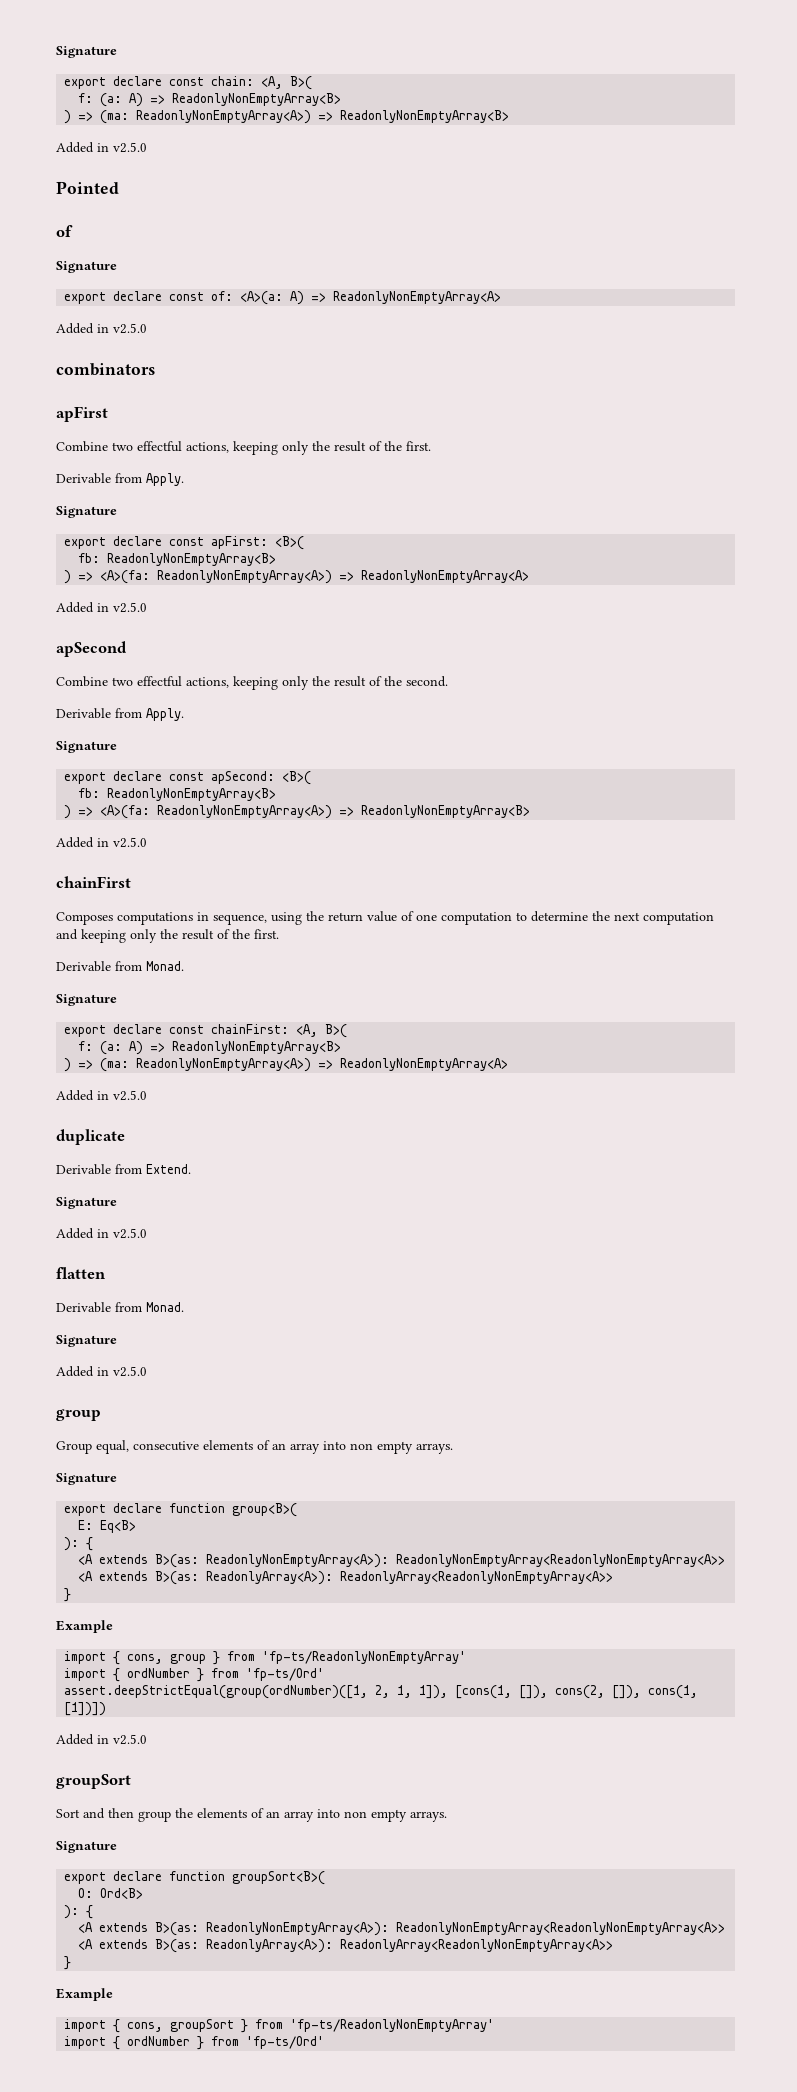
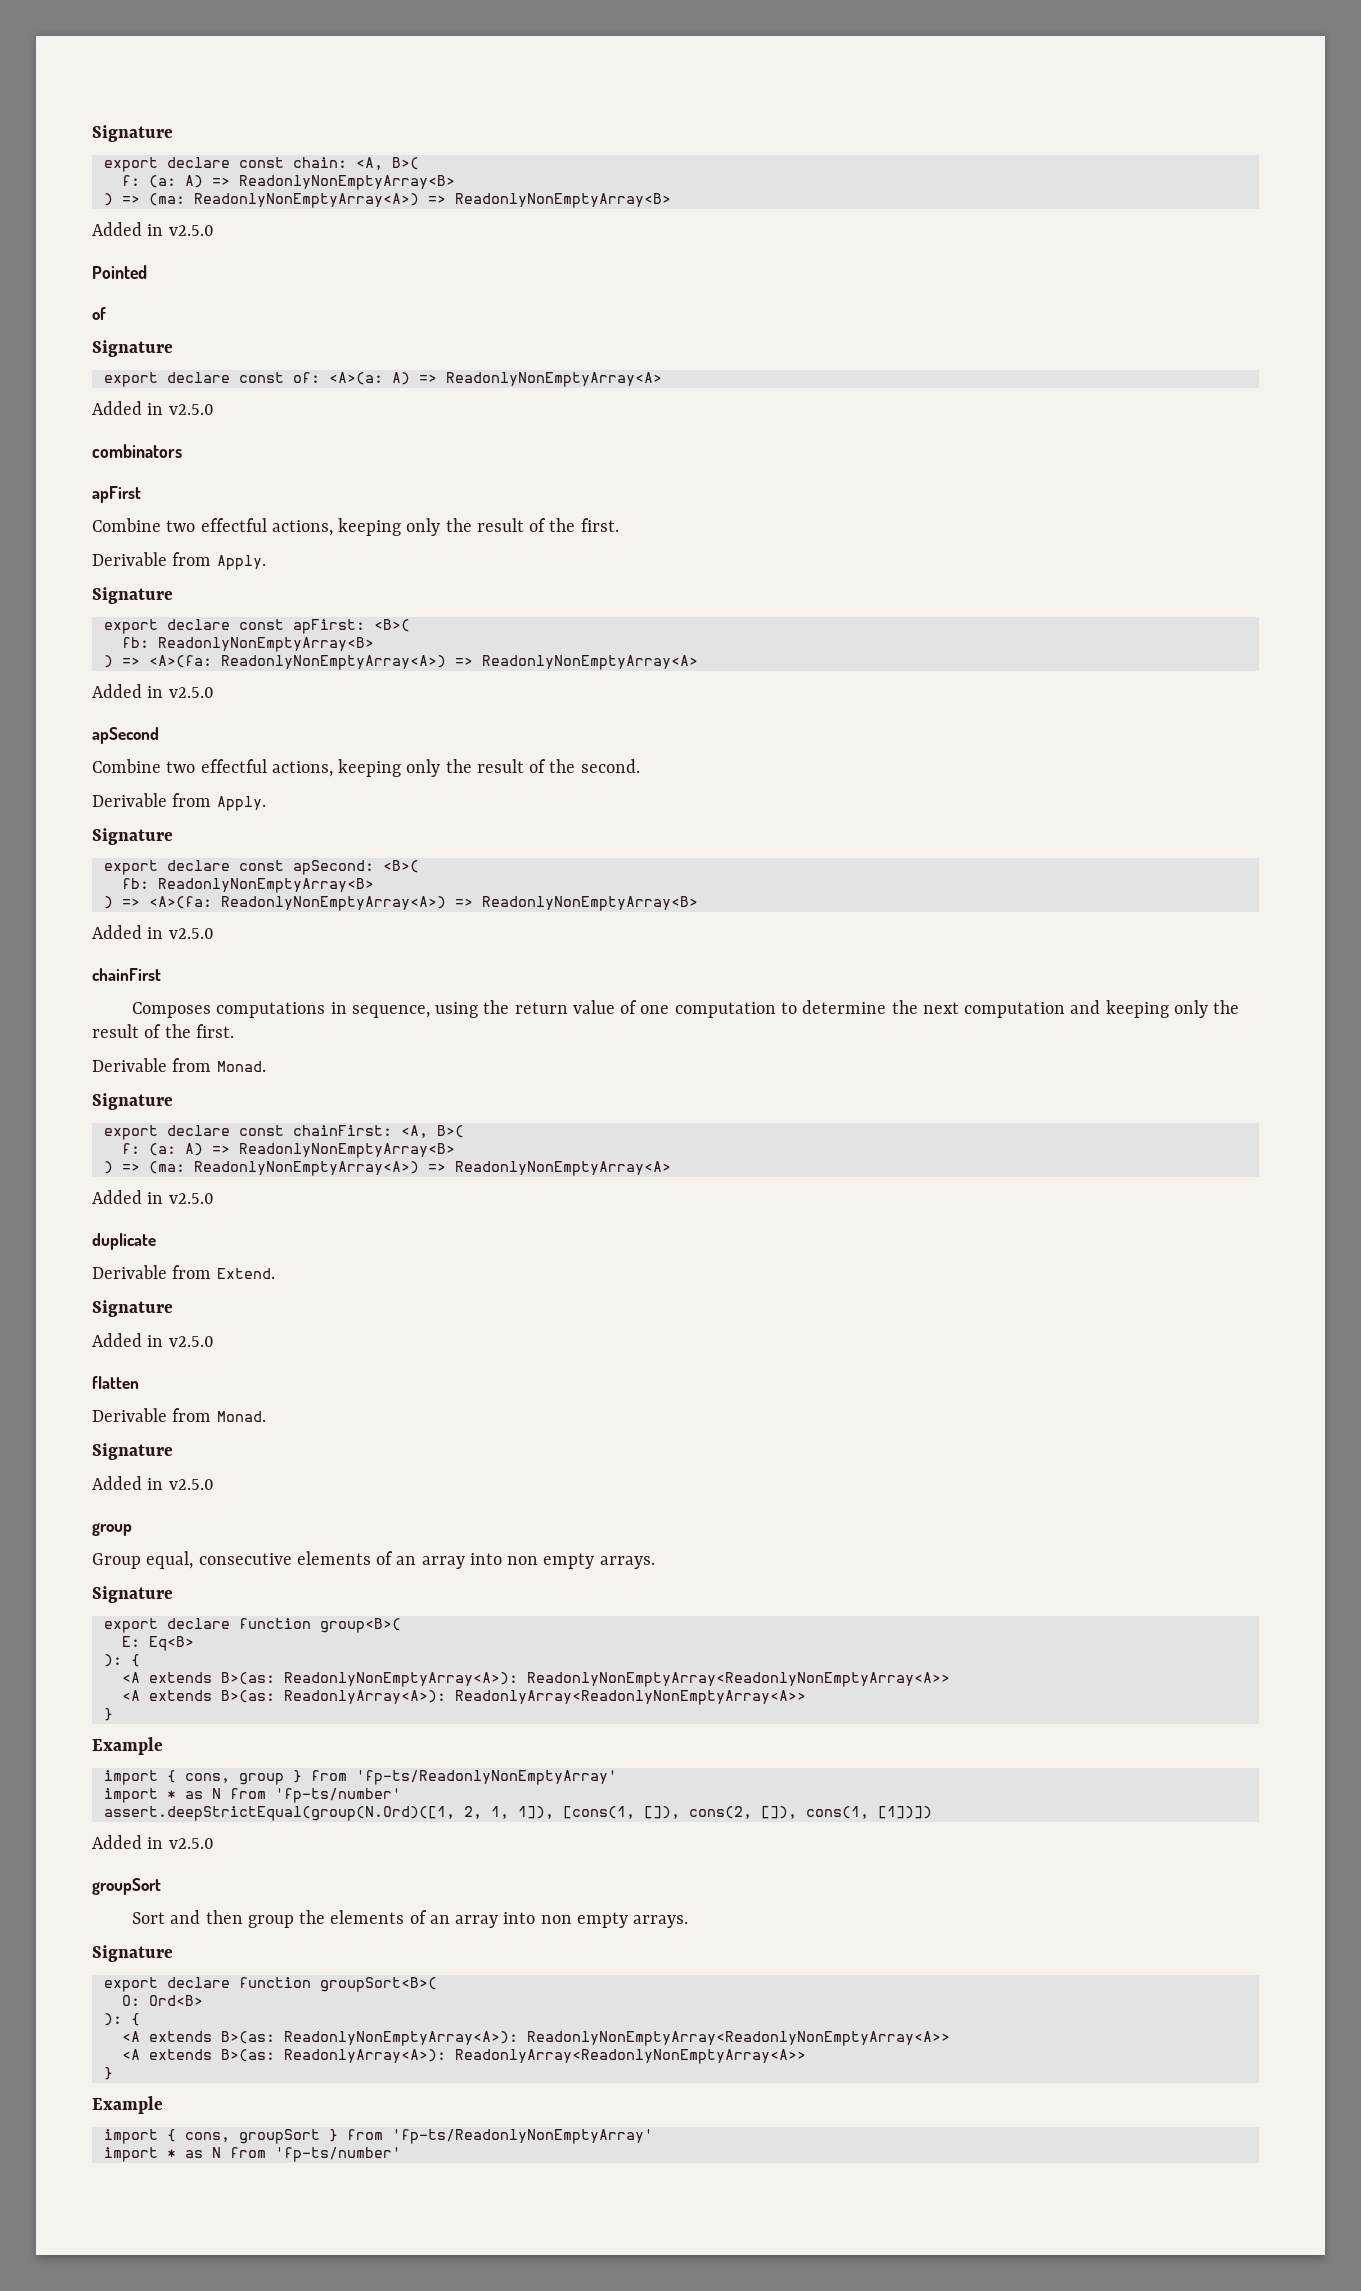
  import { cons, group } from 'fp-ts/ReadonlyNonEmptyArray'
- import { ordNumber } from 'fp-ts/Ord'
- assert.deepStrictEqual(group(ordNumber)([1, 2, 1, 1]), [cons(1, []), cons(2, []), cons(1, [1])])
+ import * as N from 'fp-ts/number'
+ assert.deepStrictEqual(group(N.Ord)([1, 2, 1, 1]), [cons(1, []), cons(2, []), cons(1, [1])])
  import { cons, groupSort } from 'fp-ts/ReadonlyNonEmptyArray'
- import { ordNumber } from 'fp-ts/Ord'
+ import * as N from 'fp-ts/number'

